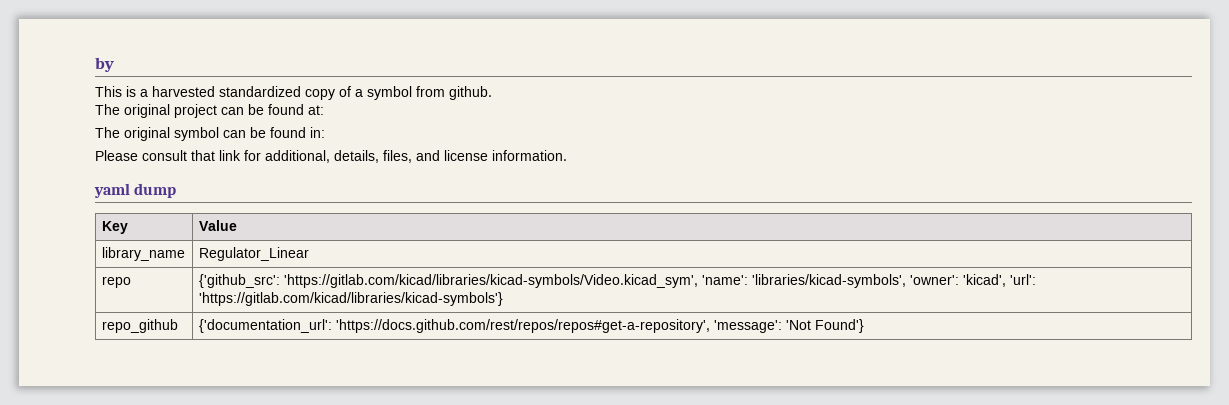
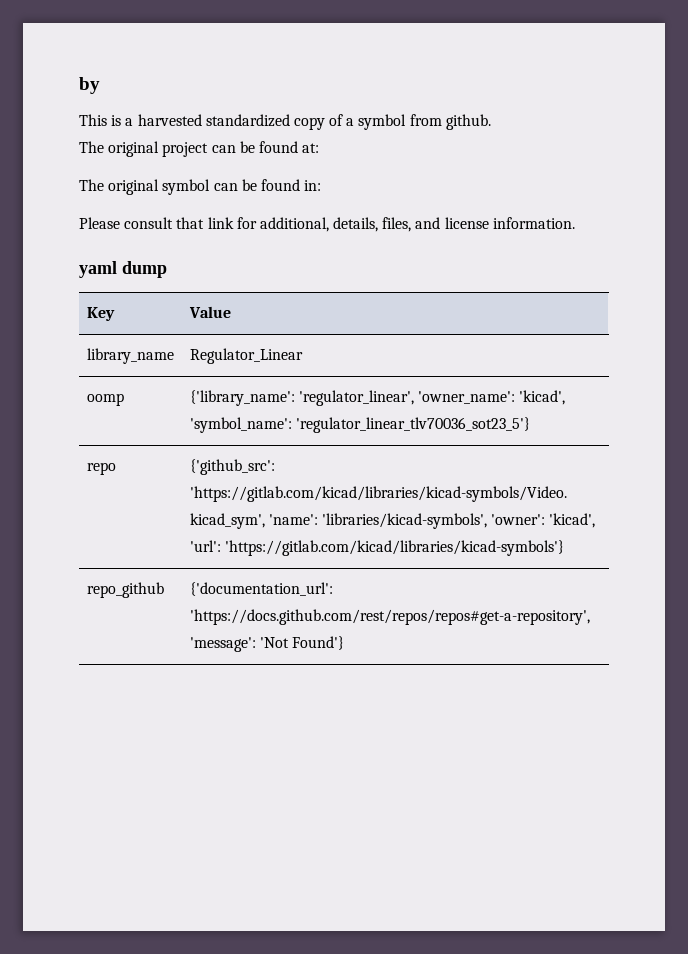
+ oomp | {'library_name': 'regulator_linear', 'owner_name': 'kicad', 'symbol_name': 'regulator_linear_tlv70036_sot23_5'}

